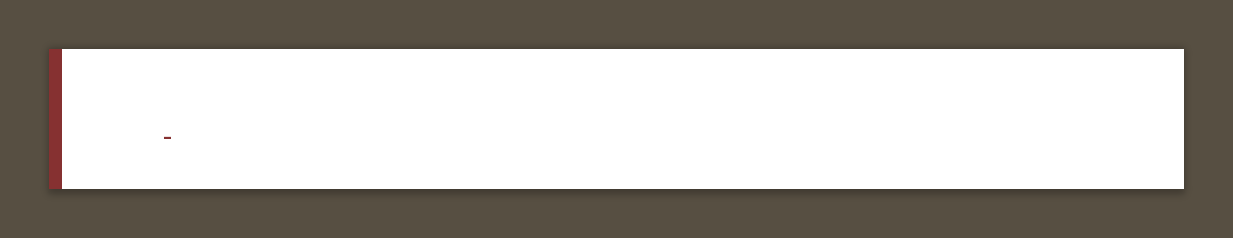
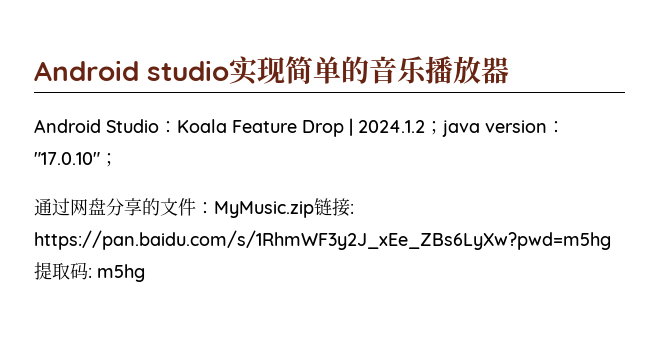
- -
+ Android studio实现简单的音乐播放器
+ Android Studio：Koala Feature Drop | 2024.1.2；java version："17.0.10"；
+ 通过网盘分享的文件：MyMusic.zip链接: https://pan.baidu.com/s/1RhmWF3y2J_xEe_ZBs6LyXw?pwd=m5hg提取码: m5hg

